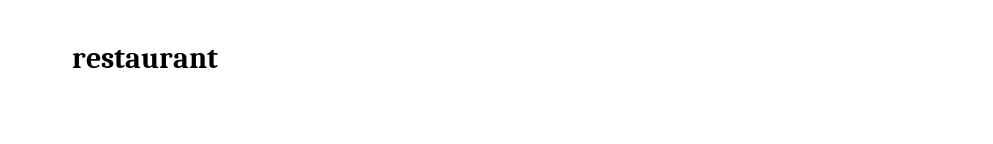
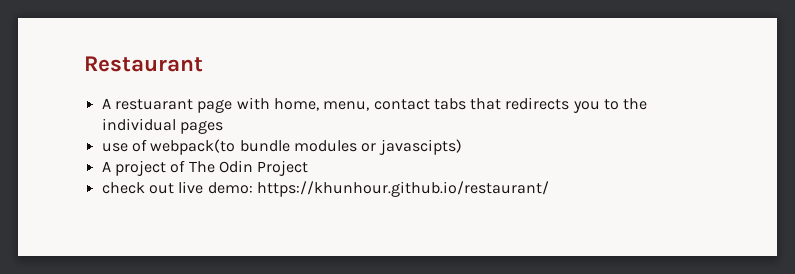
- restaurant
+ Restaurant
+ A restuarant page with home, menu, contact tabs that redirects you to the individual pages
+ use of webpack(to bundle modules or javascipts)
+ A project of The Odin Project
+ check out live demo: https://khunhour.github.io/restaurant/

